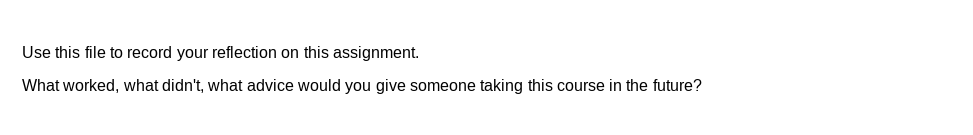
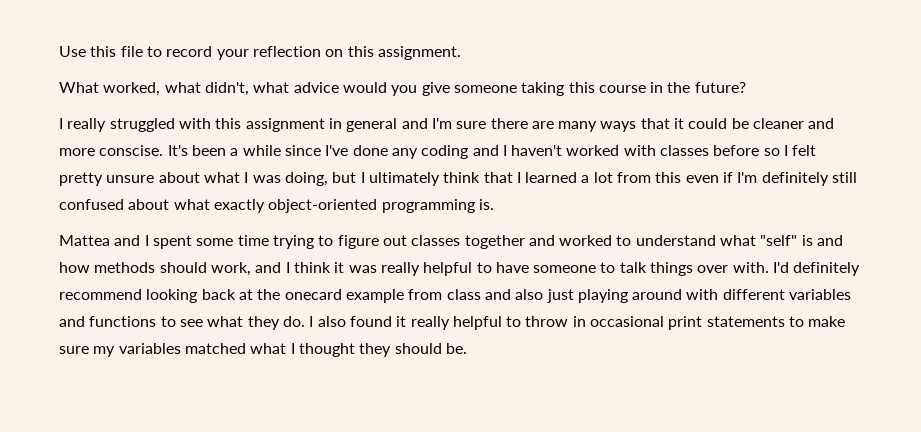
+ I really struggled with this assignment in general and I'm sure there are many ways that it could be cleaner and more conscise. It's been a while since I've done any coding and I haven't worked with classes before so I felt pretty unsure about what I was doing, but I ultimately think that I learned a lot from this even if I'm definitely still confused about what exactly object-oriented programming is.
+ Mattea and I spent some time trying to figure out classes together and worked to understand what "self" is and how methods should work, and I think it was really helpful to have someone to talk things over with. I'd definitely recommend looking back at the onecard example from class and also just playing around with different variables and functions to see what they do. I also found it really helpful to throw in occasional print statements to make sure my variables matched what I thought they should be.

